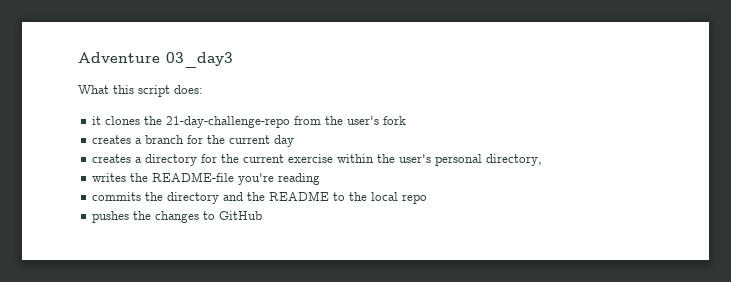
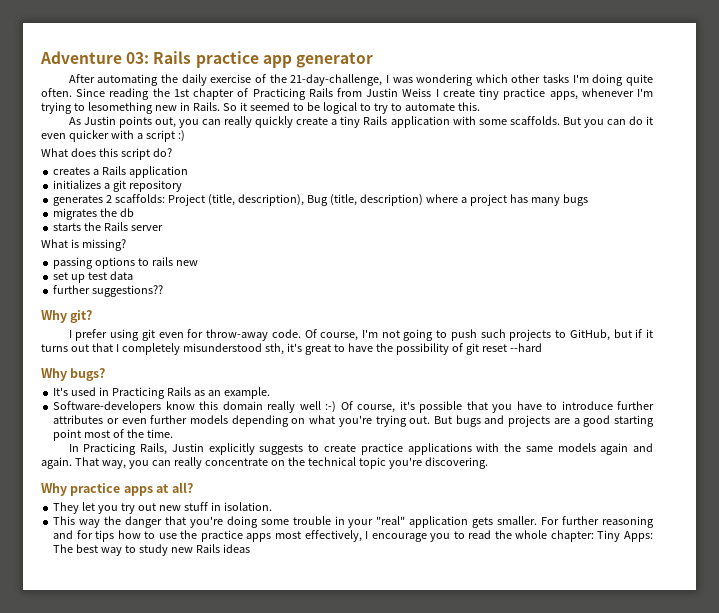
- Adventure 03_day3
- What this script does:
- it clones the 21-day-challenge-repo from the user's fork
- creates a branch for the current day
- creates a directory for the current exercise within the user's personal directory,
- writes the README-file you're reading
- commits the directory and the README to the local repo
- pushes the changes to GitHub
+ Adventure 03: Rails practice app generator
+ After automating the daily exercise of the 21-day-challenge, I was wondering which other tasks I'm doing quite often. Since reading the 1st chapter of Practicing Rails from Justin Weiss I create tiny practice apps, whenever I'm trying to lesomething new in Rails. So it seemed to be logical to try to automate this.
+ As Justin points out, you can really quickly create a tiny Rails application with some scaffolds. But you can do it even quicker with a script :)
+ What does this script do?
+ creates a Rails application
+ initializes a git repository
+ generates 2 scaffolds: Project (title, description), Bug (title, description) where a project has many bugs
+ migrates the db
+ starts the Rails server
+ What is missing?
+ passing options to rails new
+ set up test data
+ further suggestions??
+ Why git?
+ I prefer using git even for throw-away code. Of course, I'm not going to push such projects to GitHub, but if it turns out that I completely misunderstood sth, it's great to have the possibility of git reset --hard
+ Why bugs?
+ It's used in Practicing Rails as an example.
+ Software-developers know this domain really well :-) Of course, it's possible that you have to introduce further attributes or even further models depending on what you're trying out. But bugs and projects are a good starting point most of the time.
+ In Practicing Rails, Justin explicitly suggests to create practice applications with the same models again and again. That way, you can really concentrate on the technical topic you're discovering.
+ Why practice apps at all?
+ They let you try out new stuff in isolation.
+ This way the danger that you're doing some trouble in your "real" application gets smaller. For further reasoning and for tips how to use the practice apps most effectively, I encourage you to read the whole chapter: Tiny Apps: The best way to study new Rails ideas

